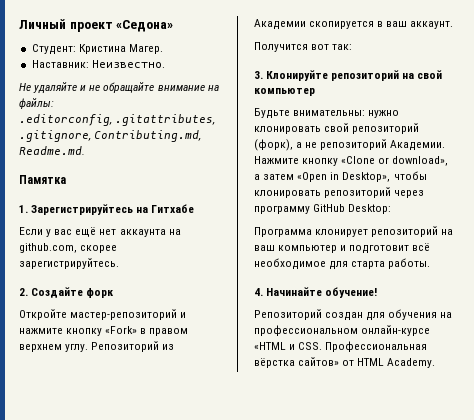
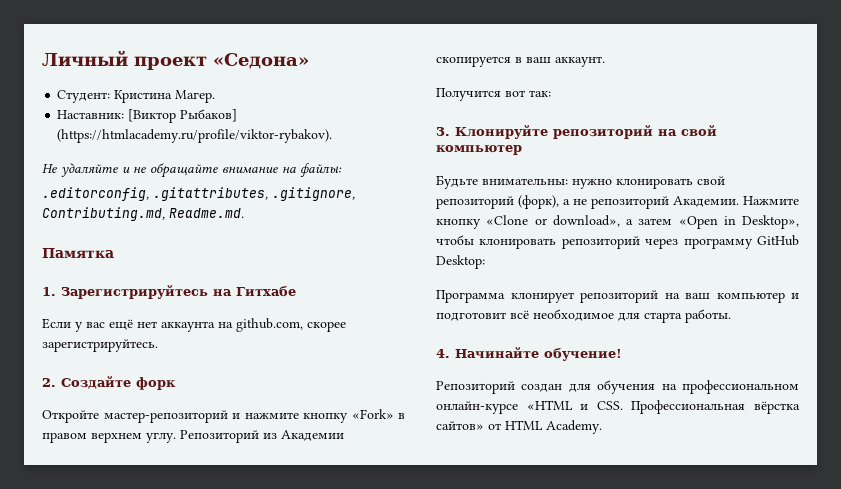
- Наставник: Неизвестно.
+ Наставник: [Виктор Рыбаков] (https://htmlacademy.ru/profile/viktor-rybakov).

